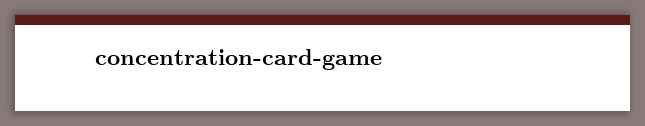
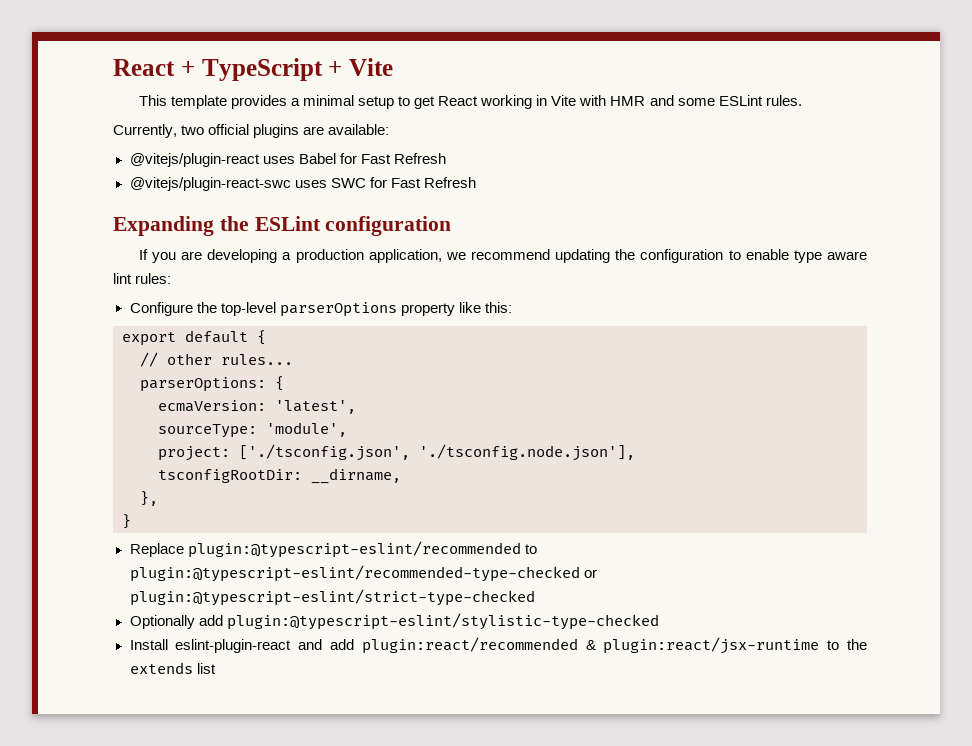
- concentration-card-game
+ React + TypeScript + Vite
+ This template provides a minimal setup to get React working in Vite with HMR and some ESLint rules.
+ Currently, two official plugins are available:
+ @vitejs/plugin-react uses Babel for Fast Refresh
+ @vitejs/plugin-react-swc uses SWC for Fast Refresh
+ Expanding the ESLint configuration
+ If you are developing a production application, we recommend updating the configuration to enable type aware lint rules:
+ Configure the top-level parserOptions property like this:
+ export default {
+ // other rules...
+ parserOptions: {
+ ecmaVersion: 'latest',
+ sourceType: 'module',
+ project: ['./tsconfig.json', './tsconfig.node.json'],
+ tsconfigRootDir: __dirname,
+ },
+ }
+ Replace plugin:@typescript-eslint/recommended to plugin:@typescript-eslint/recommended-type-checked or plugin:@typescript-eslint/strict-type-checked
+ Optionally add plugin:@typescript-eslint/stylistic-type-checked
+ Install eslint-plugin-react and add plugin:react/recommended & plugin:react/jsx-runtime to the extends list

